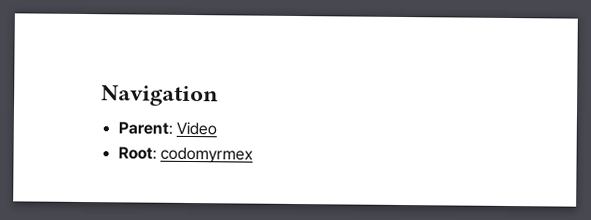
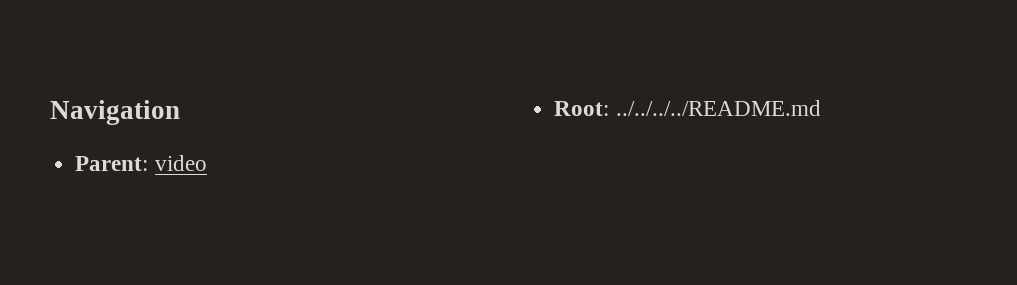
- Parent: Video
+ Parent: video
- Root: codomyrmex
+ Root: ../../../../README.md

